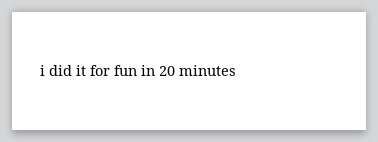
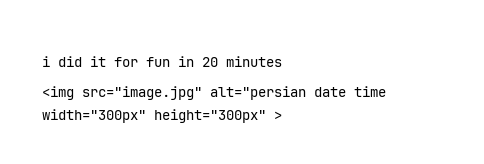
+ <img src="image.jpg" alt="persian date time width="300px" height="300px" >

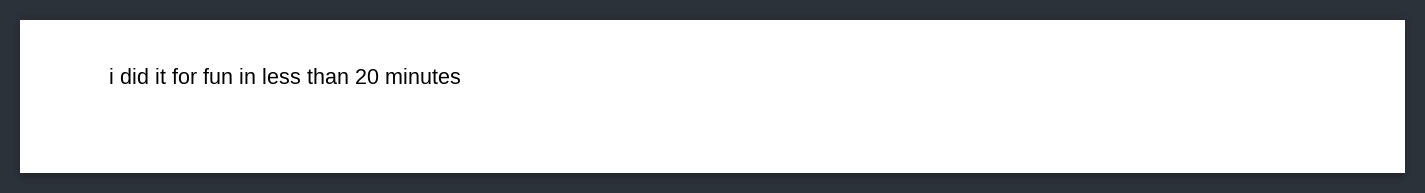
- i did it for fun in 20 minutes
+ i did it for fun in less than 20 minutes
- <img src="image.jpg" alt="persian date time width="300px" height="300px" >

